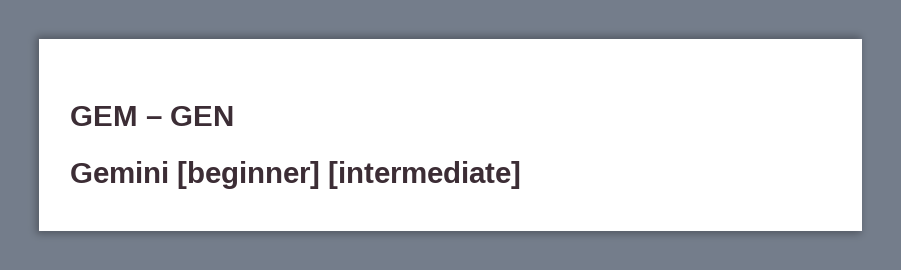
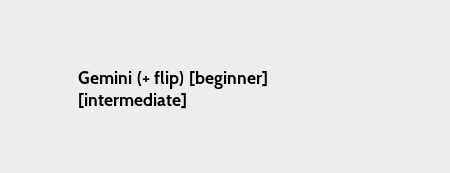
- GEM – GEN
- Gemini [beginner] [intermediate]
+ Gemini (+ flip) [beginner] [intermediate]

